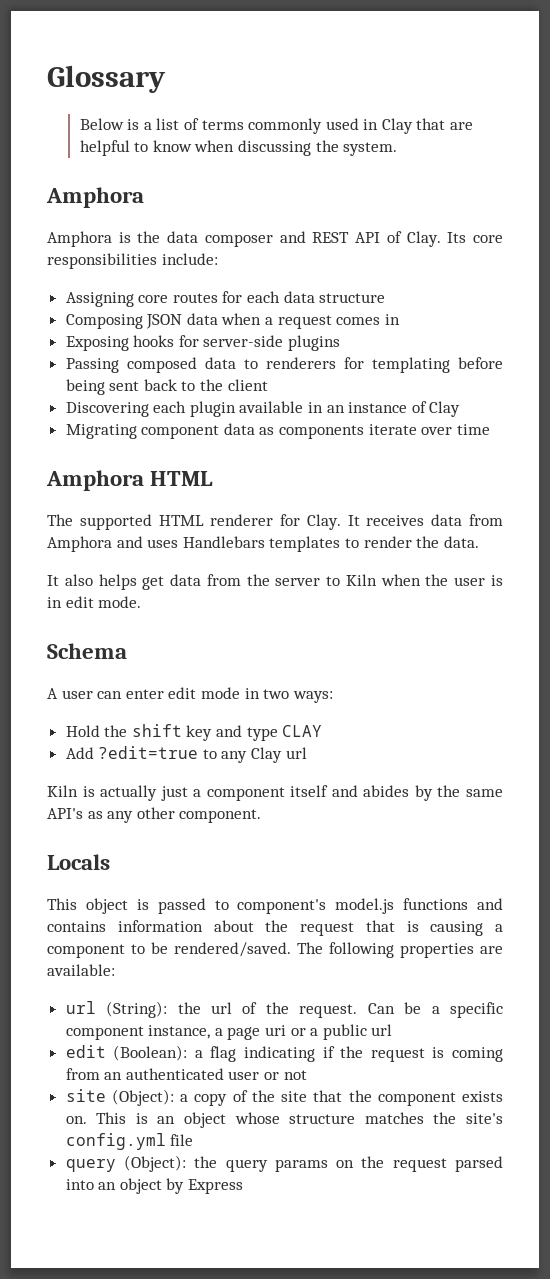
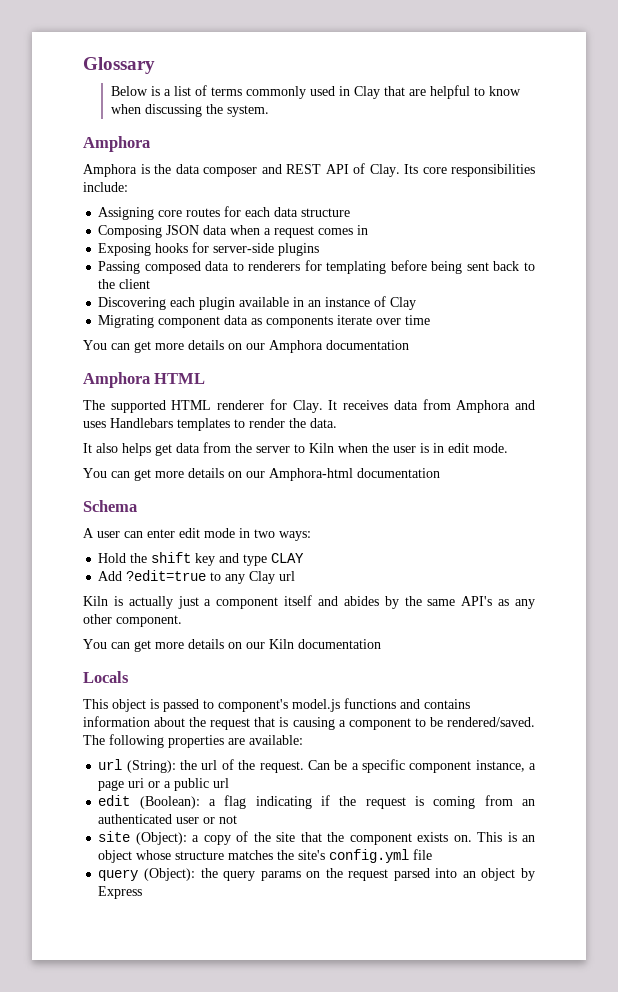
+ You can get more details on our Amphora documentation
+ You can get more details on our Amphora-html documentation
+ You can get more details on our Kiln documentation

